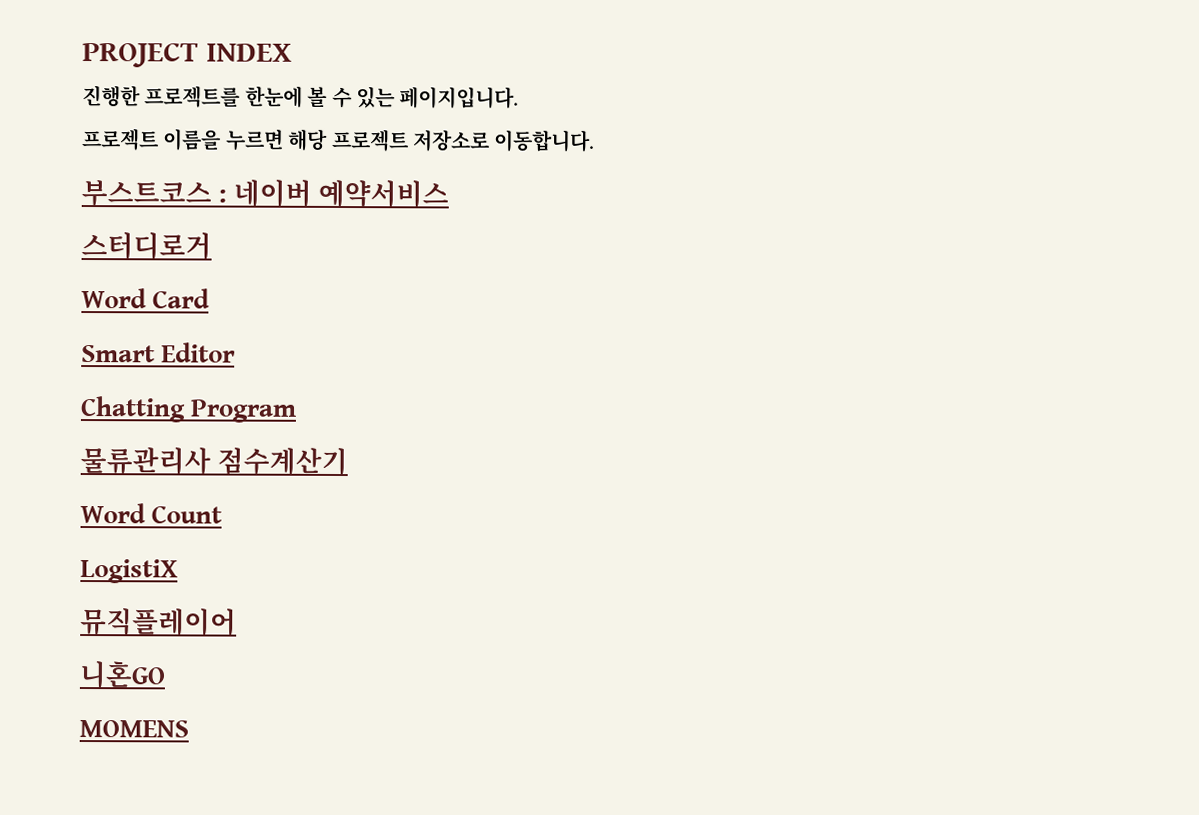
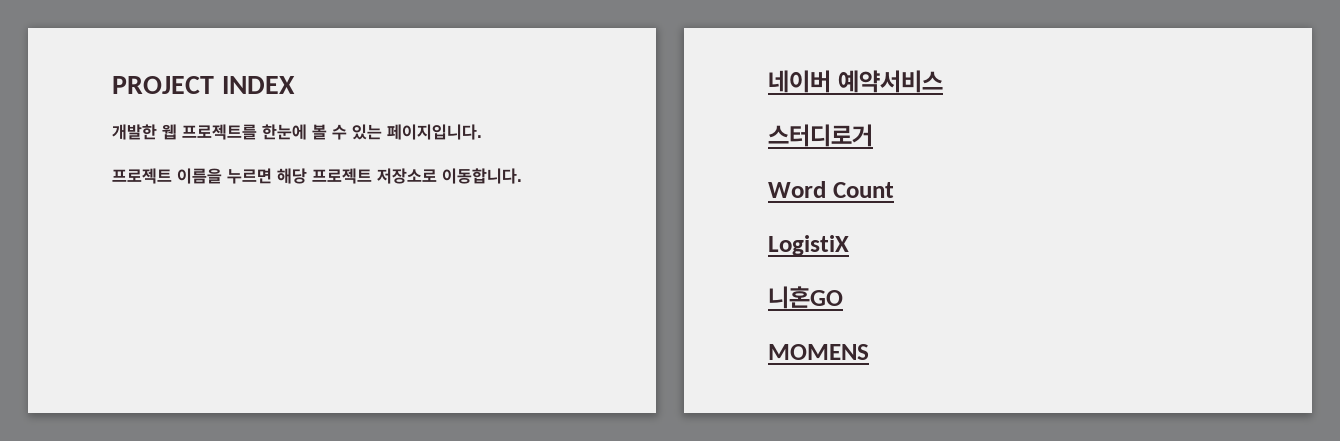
- 진행한 프로젝트를 한눈에 볼 수 있는 페이지입니다.
+ 개발한 웹 프로젝트를 한눈에 볼 수 있는 페이지입니다.
- 부스트코스 : 네이버 예약서비스
+ 네이버 예약서비스
- Word Card
- Smart Editor
- Chatting Program
- 물류관리사 점수계산기
- 뮤직플레이어

